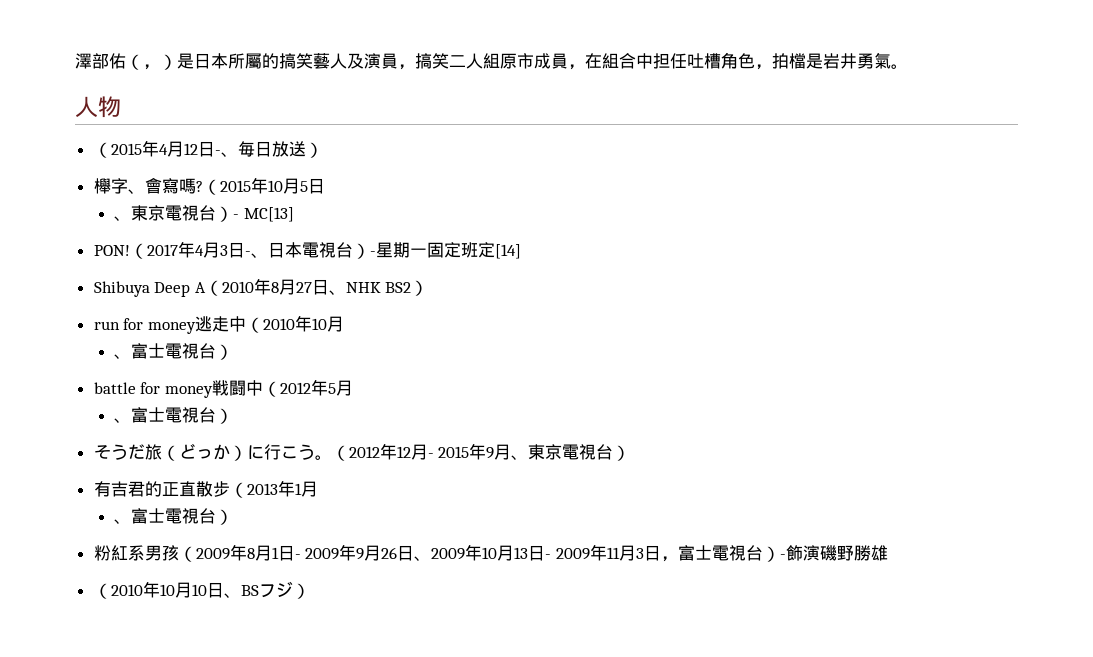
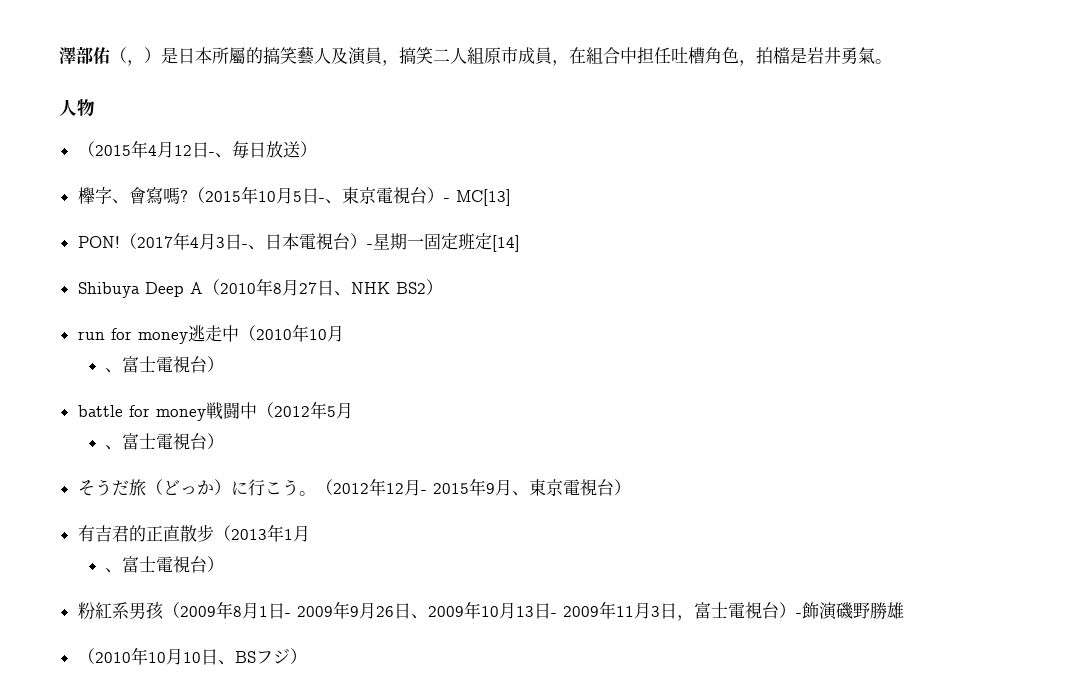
- （2015年10月5日
- 、東京電視台）- MC[13]
+ （2015年10月5日-、東京電視台）- MC[13]

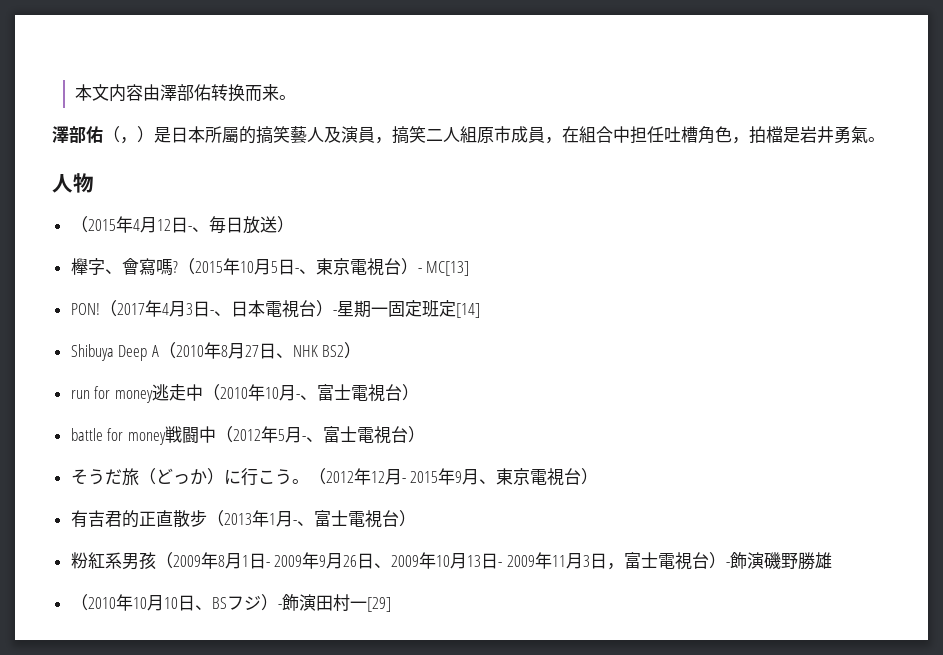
+ 本文内容由澤部佑转换而来。
- run for money逃走中（2010年10月
- 、富士電視台）
+ run for money逃走中（2010年10月-、富士電視台）
- battle for money戦闘中（2012年5月
- 、富士電視台）
+ battle for money戦闘中（2012年5月-、富士電視台）
- 有吉君的正直散步（2013年1月
- 、富士電視台）
+ 有吉君的正直散步（2013年1月-、富士電視台）
- （2010年10月10日、BSフジ）
+ （2010年10月10日、BSフジ）-飾演田村一[29]

